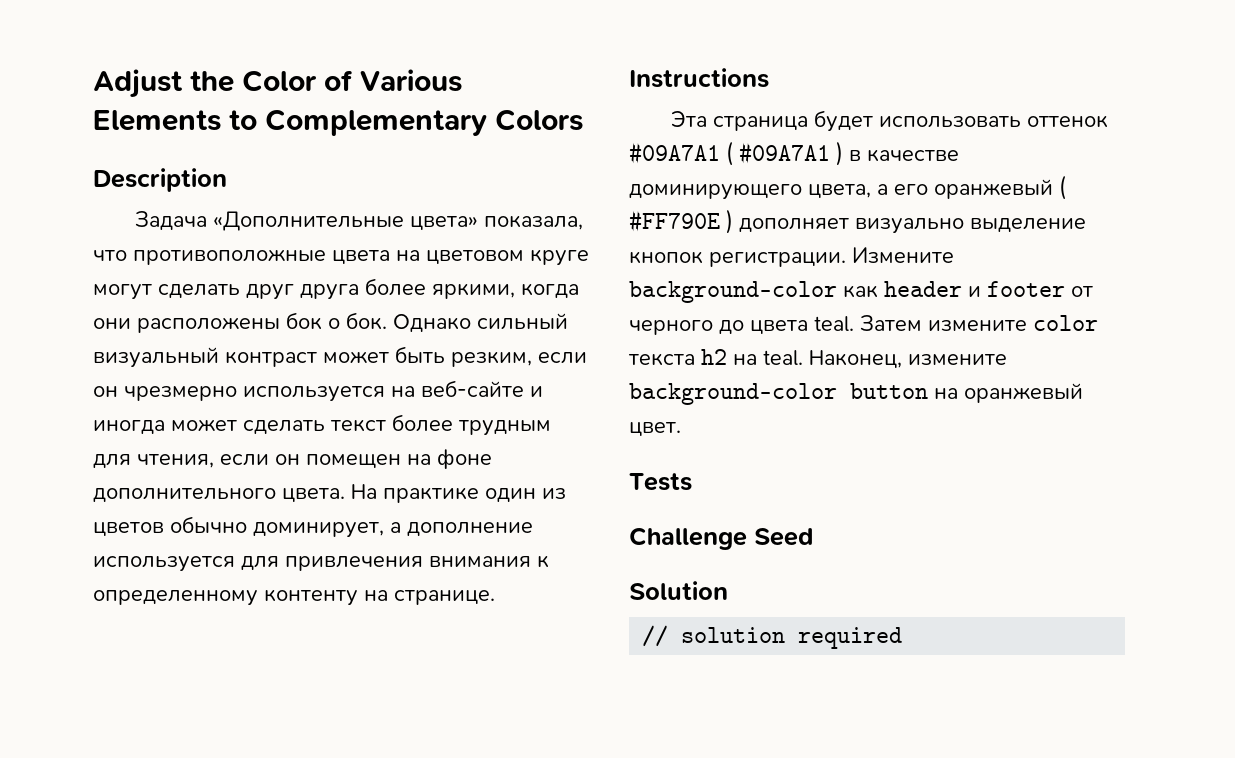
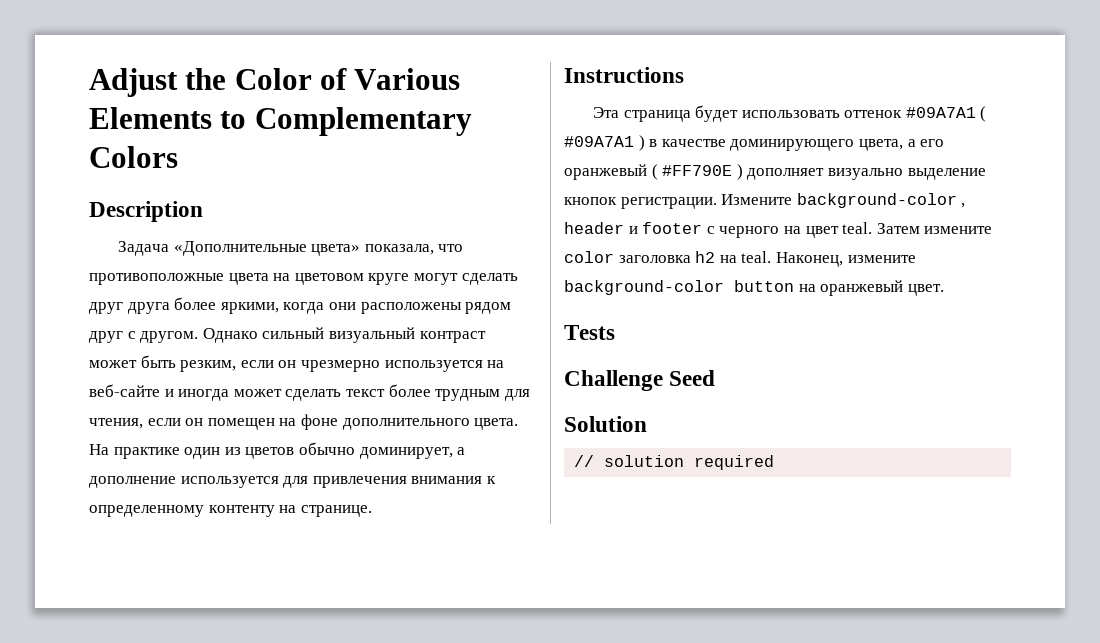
- Задача «Дополнительные цвета» показала, что противоположные цвета на цветовом круге могут сделать друг друга более яркими, когда они расположены бок о бок.
+ Задача «Дополнительные цвета» показала, что противоположные цвета на цветовом круге могут сделать друг друга более яркими, когда они расположены рядом друг с другом.
- Измените background-color как header и footer от черного до цвета teal.
+ Измените background-color , header и footer с черного на цвет teal.
- Затем измените color текста h2 на teal.
+ Затем измените color заголовка h2 на teal.

